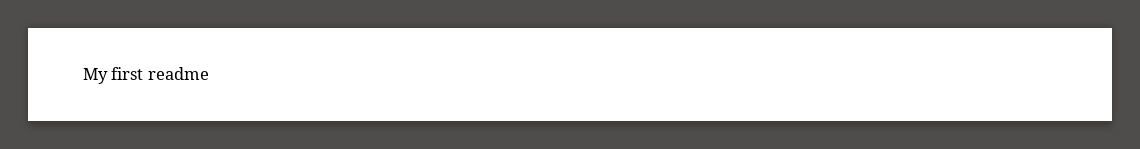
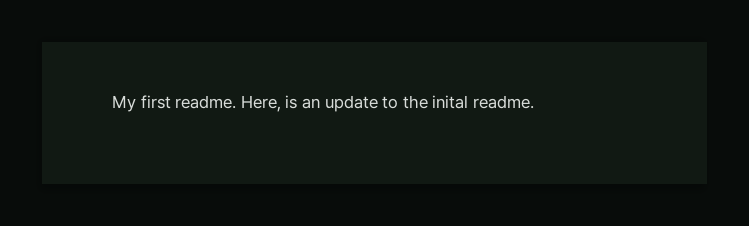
- My first readme
+ My first readme. Here, is an update to the inital readme.

